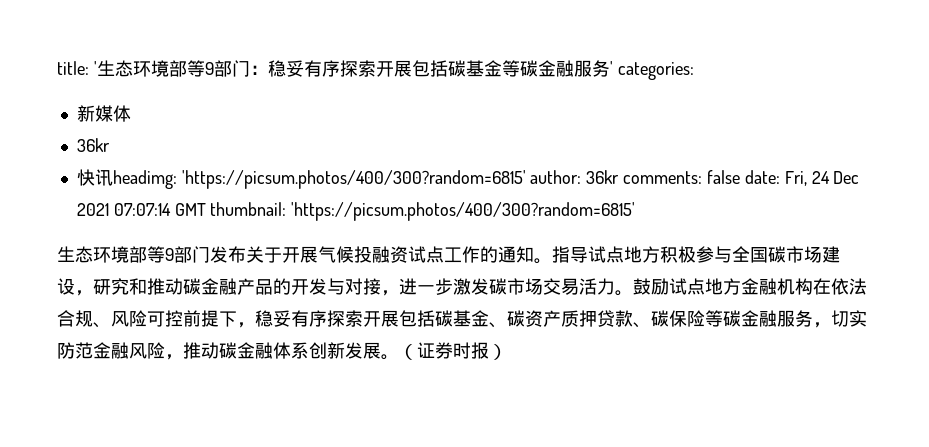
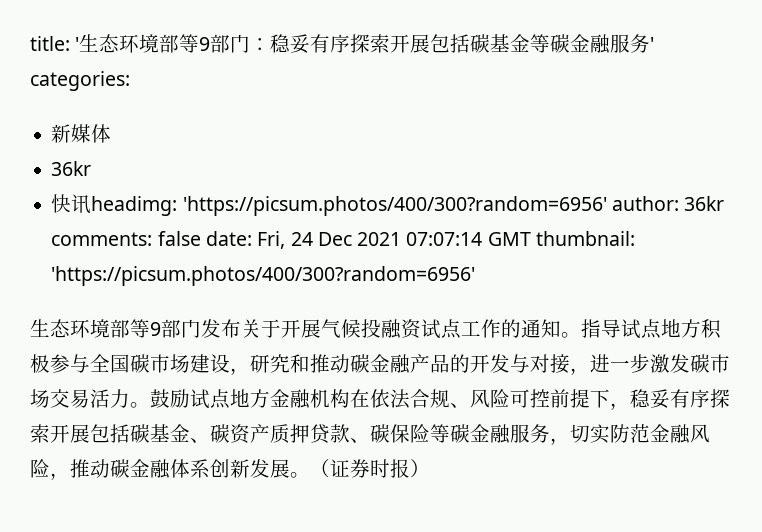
- 快讯headimg: 'https://picsum.photos/400/300?random=6815' author: 36kr comments: false date: Fri, 24 Dec 2021 07:07:14 GMT thumbnail: 'https://picsum.photos/400/300?random=6815'
+ 快讯headimg: 'https://picsum.photos/400/300?random=6956' author: 36kr comments: false date: Fri, 24 Dec 2021 07:07:14 GMT thumbnail: 'https://picsum.photos/400/300?random=6956'

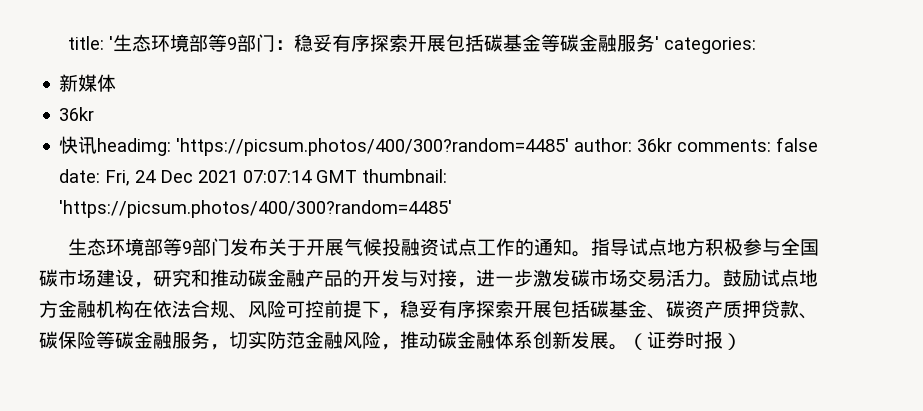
- 快讯headimg: 'https://picsum.photos/400/300?random=6956' author: 36kr comments: false date: Fri, 24 Dec 2021 07:07:14 GMT thumbnail: 'https://picsum.photos/400/300?random=6956'
+ 快讯headimg: 'https://picsum.photos/400/300?random=4485' author: 36kr comments: false date: Fri, 24 Dec 2021 07:07:14 GMT thumbnail: 'https://picsum.photos/400/300?random=4485'

